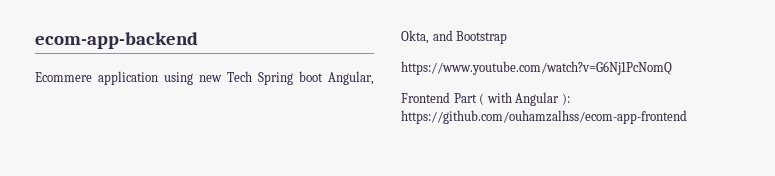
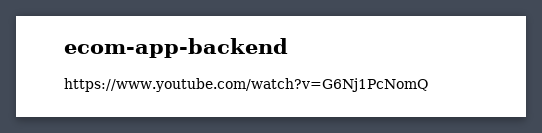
- Ecommere application using new Tech Spring boot Angular, Okta, and Bootstrap
  https://www.youtube.com/watch?v=G6Nj1PcNomQ
- Frontend Part ( with Angular ): https://github.com/ouhamzalhss/ecom-app-frontend

